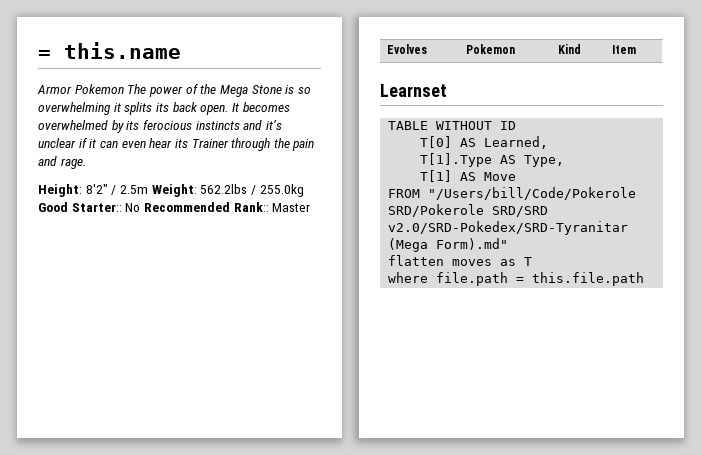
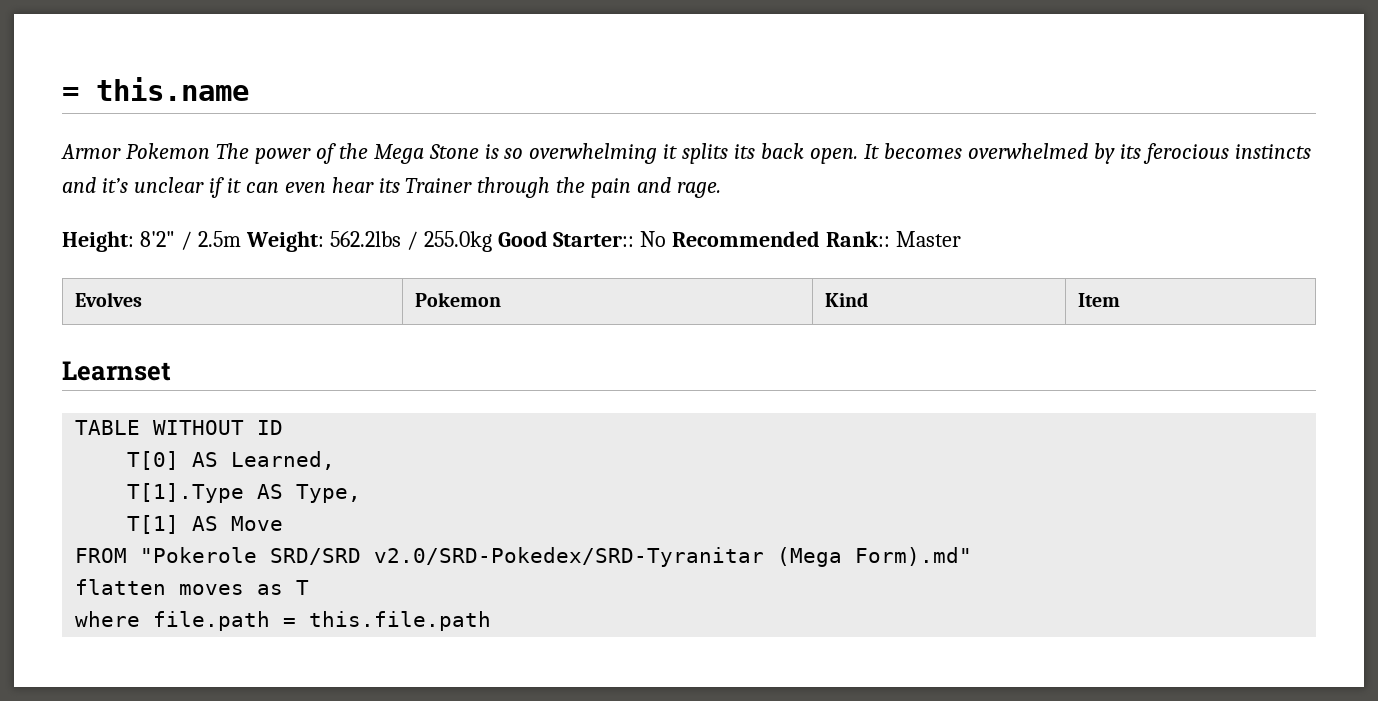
- FROM "/Users/bill/Code/Pokerole SRD/Pokerole SRD/SRD v2.0/SRD-Pokedex/SRD-Tyranitar (Mega Form).md"
+ FROM "Pokerole SRD/SRD v2.0/SRD-Pokedex/SRD-Tyranitar (Mega Form).md"

